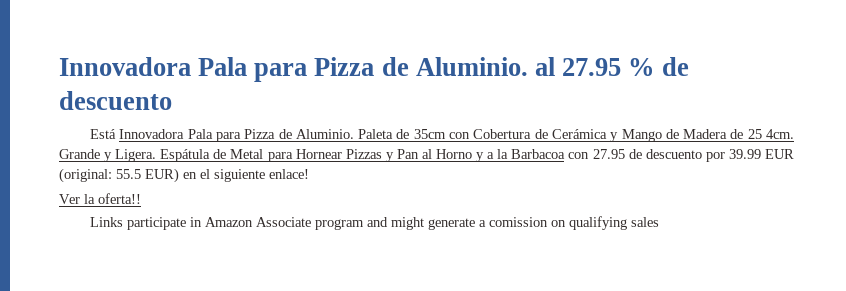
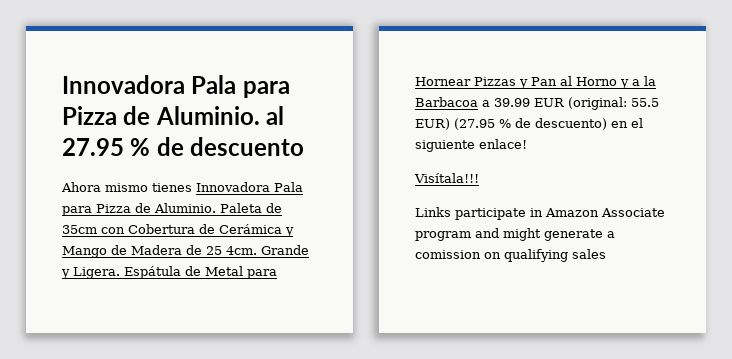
- Está Innovadora Pala para Pizza de Aluminio.
+ Ahora mismo tienes Innovadora Pala para Pizza de Aluminio.
- Espátula de Metal para Hornear Pizzas y Pan al Horno y a la Barbacoa con 27.95 de descuento por 39.99 EUR (original: 55.5 EUR) en el siguiente enlace!
+ Espátula de Metal para Hornear Pizzas y Pan al Horno y a la Barbacoa a 39.99 EUR (original: 55.5 EUR) (27.95 % de descuento) en el siguiente enlace!
- Ver la oferta!!
+ Visítala!!!

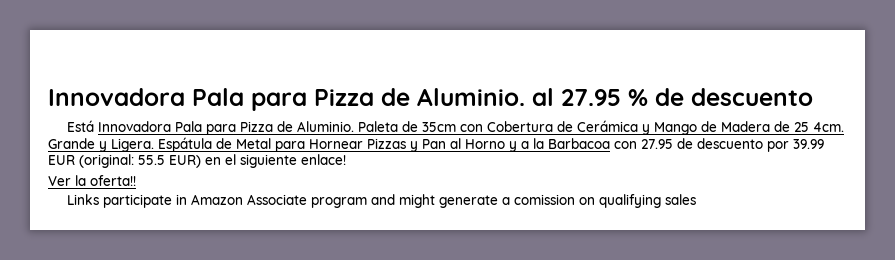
- Ahora mismo tienes Innovadora Pala para Pizza de Aluminio.
+ Está Innovadora Pala para Pizza de Aluminio.
- Espátula de Metal para Hornear Pizzas y Pan al Horno y a la Barbacoa a 39.99 EUR (original: 55.5 EUR) (27.95 % de descuento) en el siguiente enlace!
+ Espátula de Metal para Hornear Pizzas y Pan al Horno y a la Barbacoa con 27.95 de descuento por 39.99 EUR (original: 55.5 EUR) en el siguiente enlace!
- Visítala!!!
+ Ver la oferta!!

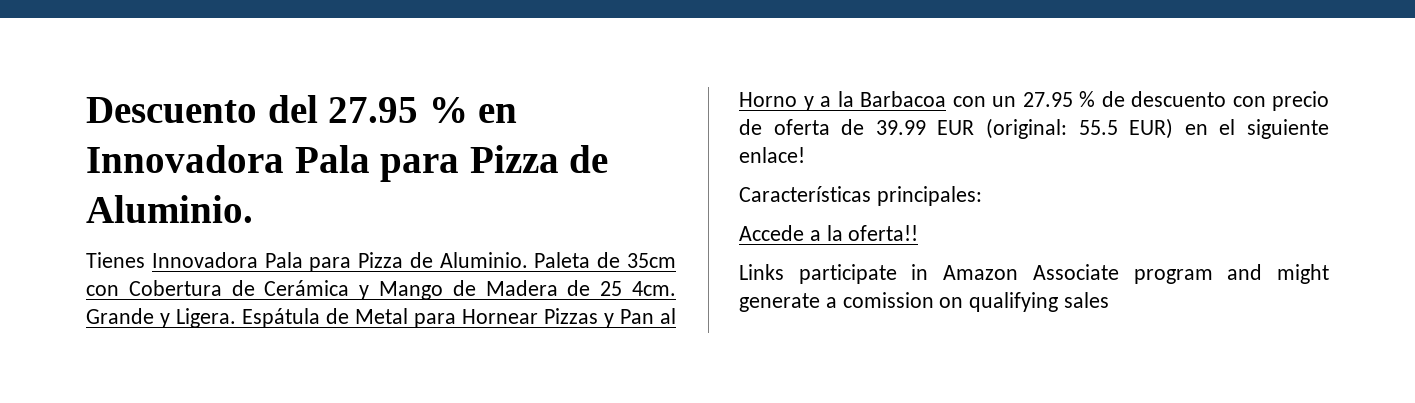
- Innovadora Pala para Pizza de Aluminio. al 27.95 % de descuento
- Está Innovadora Pala para Pizza de Aluminio.
+ Descuento del 27.95 % en Innovadora Pala para Pizza de Aluminio.
+ Tienes Innovadora Pala para Pizza de Aluminio.
- Espátula de Metal para Hornear Pizzas y Pan al Horno y a la Barbacoa con 27.95 de descuento por 39.99 EUR (original: 55.5 EUR) en el siguiente enlace!
+ Espátula de Metal para Hornear Pizzas y Pan al Horno y a la Barbacoa con un 27.95 % de descuento con precio de oferta de 39.99 EUR (original: 55.5 EUR) en el siguiente enlace!
- Ver la oferta!!
+ Características principales:
+ Accede a la oferta!!

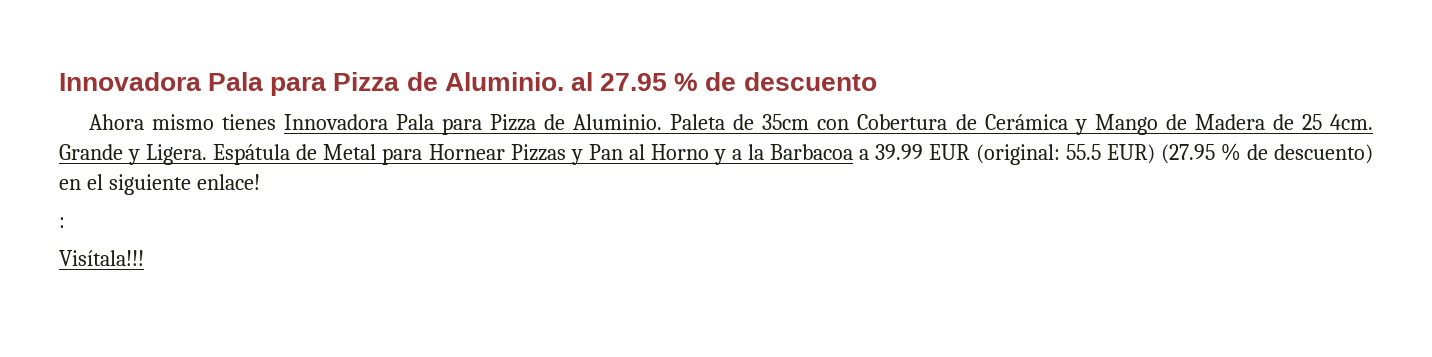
- Descuento del 27.95 % en Innovadora Pala para Pizza de Aluminio.
- Tienes Innovadora Pala para Pizza de Aluminio.
+ Innovadora Pala para Pizza de Aluminio. al 27.95 % de descuento
+ Ahora mismo tienes Innovadora Pala para Pizza de Aluminio.
- Espátula de Metal para Hornear Pizzas y Pan al Horno y a la Barbacoa con un 27.95 % de descuento con precio de oferta de 39.99 EUR (original: 55.5 EUR) en el siguiente enlace!
+ Espátula de Metal para Hornear Pizzas y Pan al Horno y a la Barbacoa a 39.99 EUR (original: 55.5 EUR) (27.95 % de descuento) en el siguiente enlace!
- Características principales:
- Accede a la oferta!!
- Links participate in Amazon Associate program and might generate a comission on qualifying sales
+ :
+ Visítala!!!

